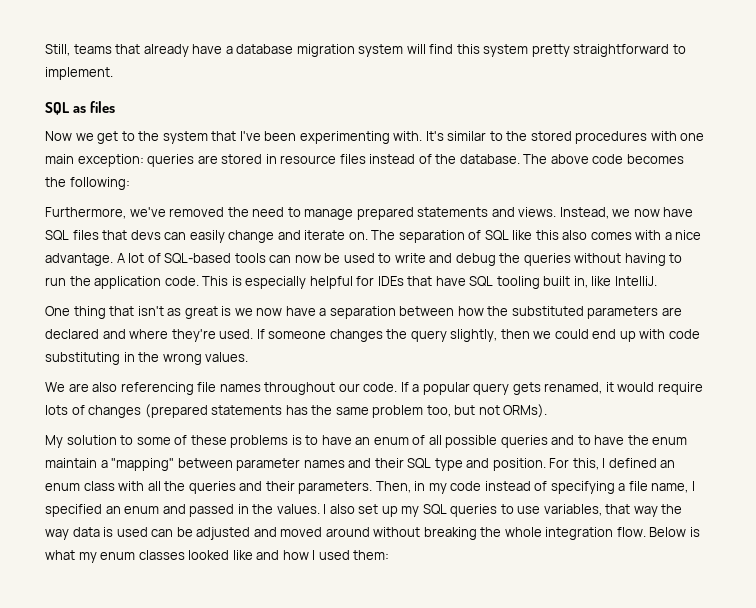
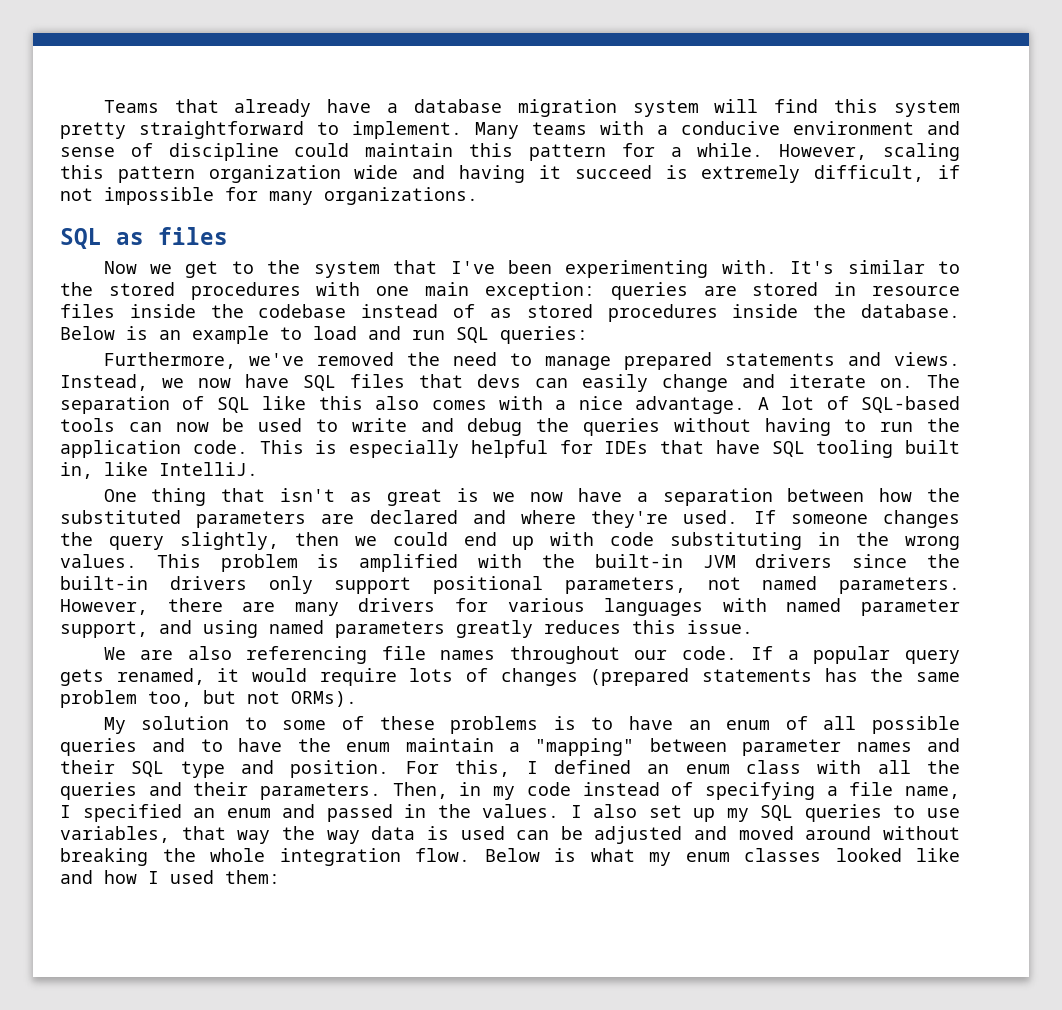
- Still, teams that already have a database migration system will find this system pretty straightforward to implement.
+ Teams that already have a database migration system will find this system pretty straightforward to implement. Many teams with a conducive environment and sense of discipline could maintain this pattern for a while. However, scaling this pattern organization wide and having it succeed is extremely difficult, if not impossible for many organizations.
- It's similar to the stored procedures with one main exception: queries are stored in resource files instead of the database. The above code becomes the following:
+ It's similar to the stored procedures with one main exception: queries are stored in resource files inside the codebase instead of as stored procedures inside the database. Below is an example to load and run SQL queries:
+ This problem is amplified with the built-in JVM drivers since the built-in drivers only support positional parameters, not named parameters. However, there are many drivers for various languages with named parameter support, and using named parameters greatly reduces this issue.

